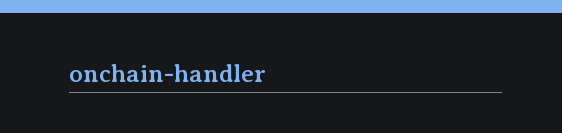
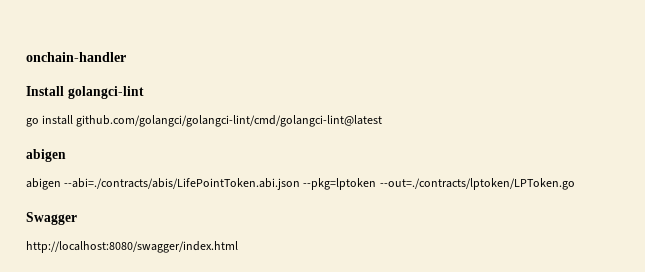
+ Install golangci-lint
+ go install github.com/golangci/golangci-lint/cmd/golangci-lint@latest
+ abigen
+ abigen --abi=./contracts/abis/LifePointToken.abi.json --pkg=lptoken --out=./contracts/lptoken/LPToken.go
+ Swagger
+ http://localhost:8080/swagger/index.html

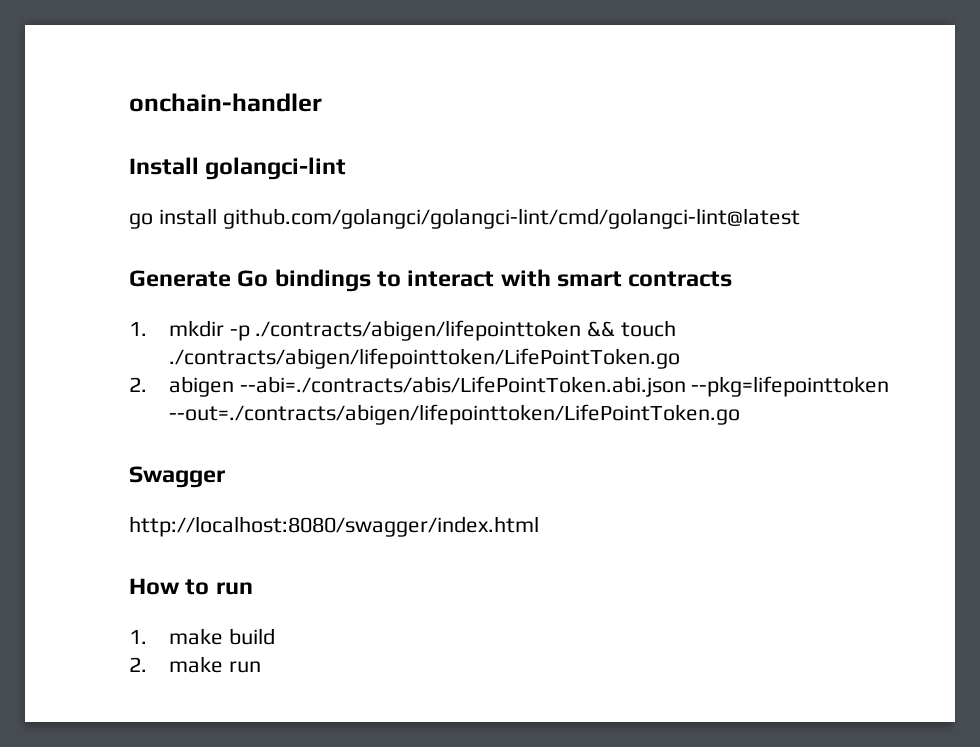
  go install github.com/golangci/golangci-lint/cmd/golangci-lint@latest
- abigen
- abigen --abi=./contracts/abis/LifePointToken.abi.json --pkg=lptoken --out=./contracts/lptoken/LPToken.go
+ Generate Go bindings to interact with smart contracts
+ 1. mkdir -p ./contracts/abigen/lifepointtoken && touch ./contracts/abigen/lifepointtoken/LifePointToken.go
+ 2. abigen --abi=./contracts/abis/LifePointToken.abi.json --pkg=lifepointtoken --out=./contracts/abigen/lifepointtoken/LifePointToken.go
  Swagger
  http://localhost:8080/swagger/index.html
+ How to run
+ 1. make build
+ 2. make run

